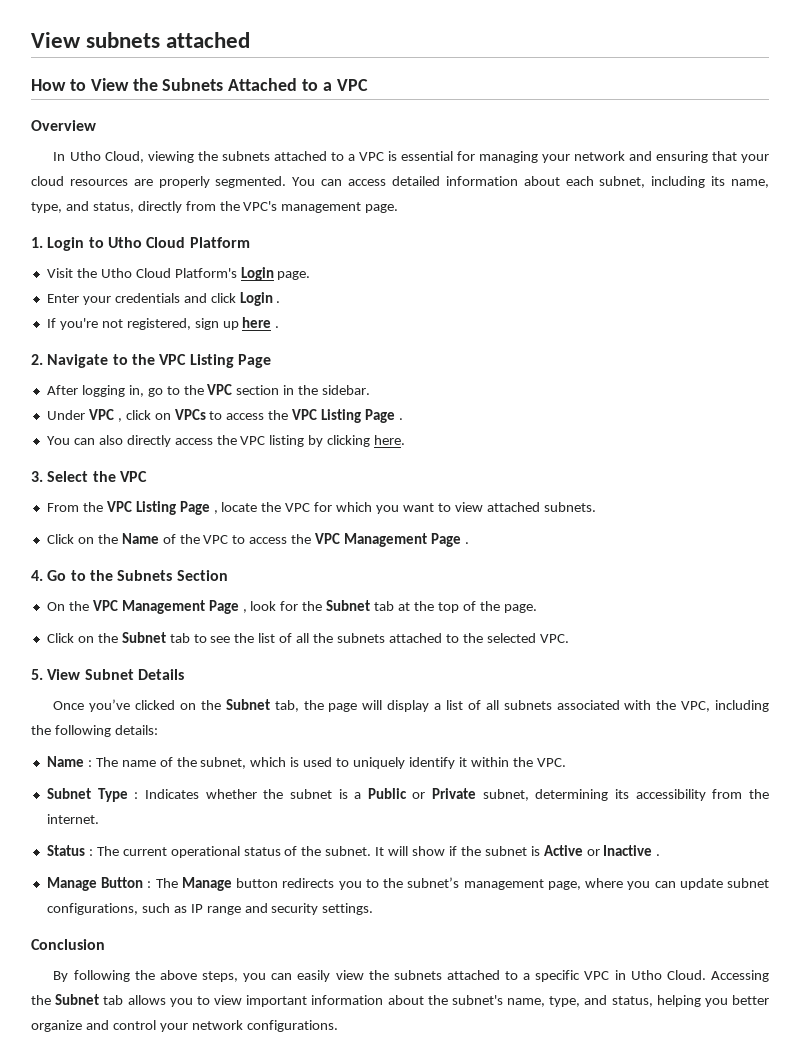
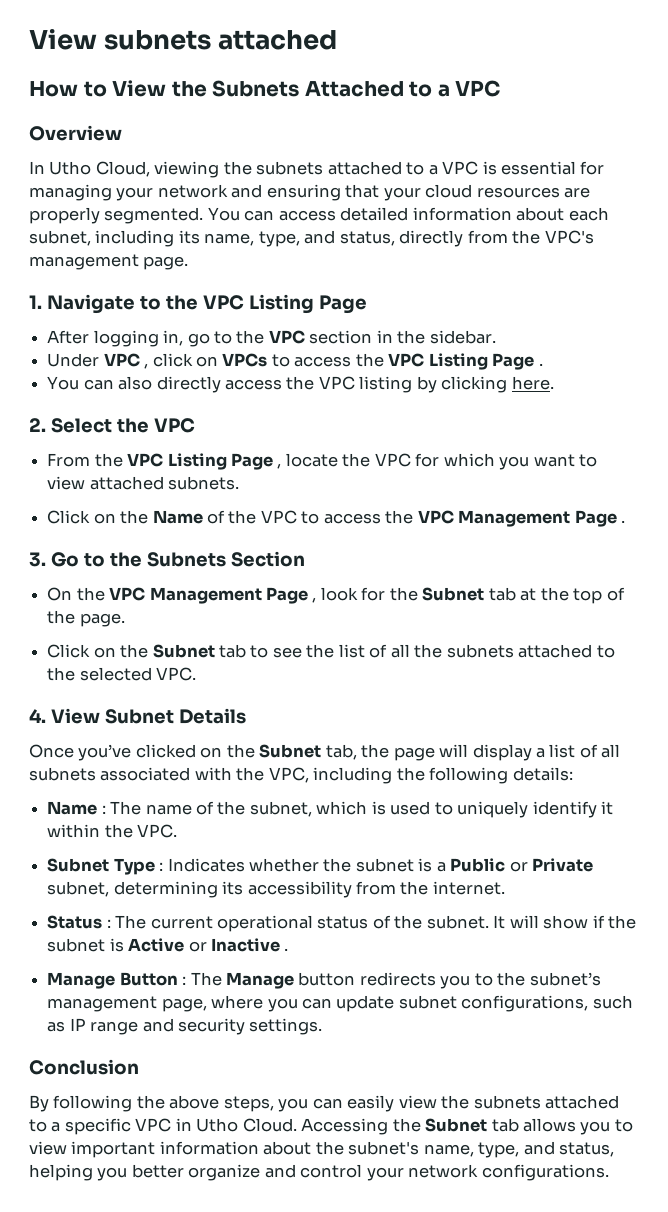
- 1. Login to Utho Cloud Platform
- Visit the Utho Cloud Platform's Login page.
- Enter your credentials and click Login .
- If you're not registered, sign up here .
- 2. Navigate to the VPC Listing Page
+ 1. Navigate to the VPC Listing Page
- 3. Select the VPC
+ 2. Select the VPC
- 4. Go to the Subnets Section
+ 3. Go to the Subnets Section
- 5. View Subnet Details
+ 4. View Subnet Details

